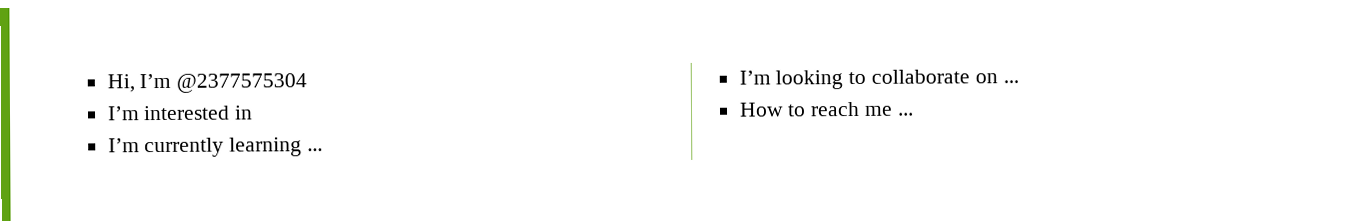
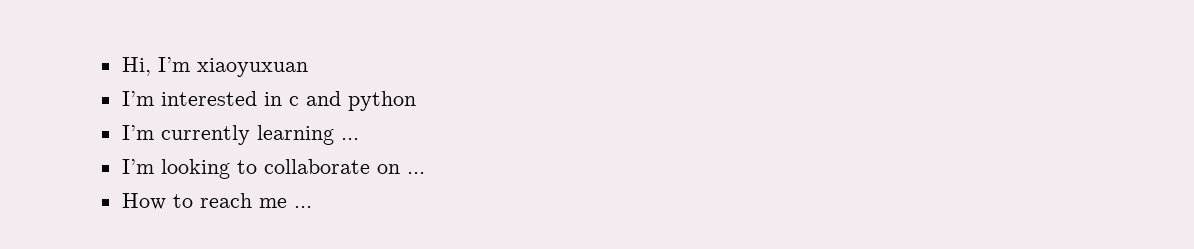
- Hi, I’m @2377575304
+ Hi, I’m xiaoyuxuan
- I’m interested in
+ I’m interested in c and python

